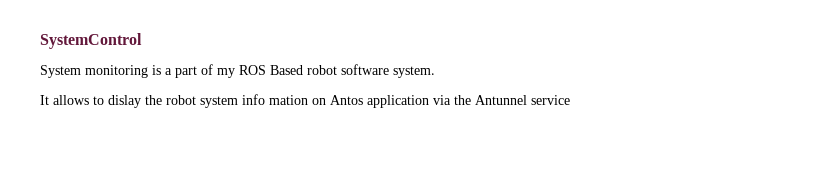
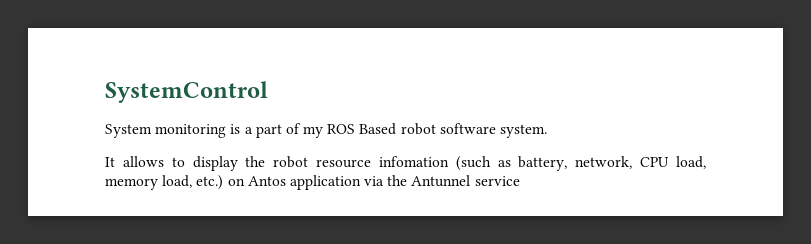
- It allows to dislay the robot system info mation on Antos application via the Antunnel service
+ It allows to display the robot resource infomation (such as battery, network, CPU load, memory load, etc.) on Antos application via the Antunnel service

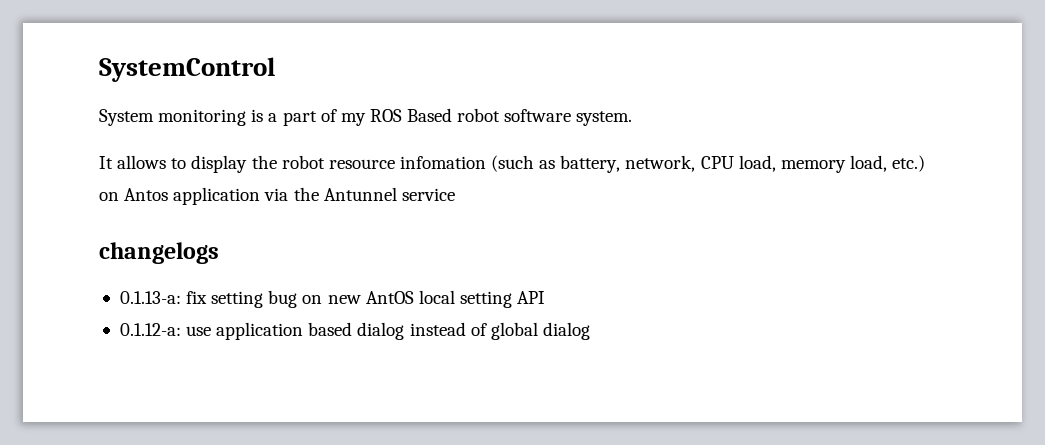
+ changelogs
+ 0.1.13-a: fix setting bug on new AntOS local setting API
+ 0.1.12-a: use application based dialog instead of global dialog

